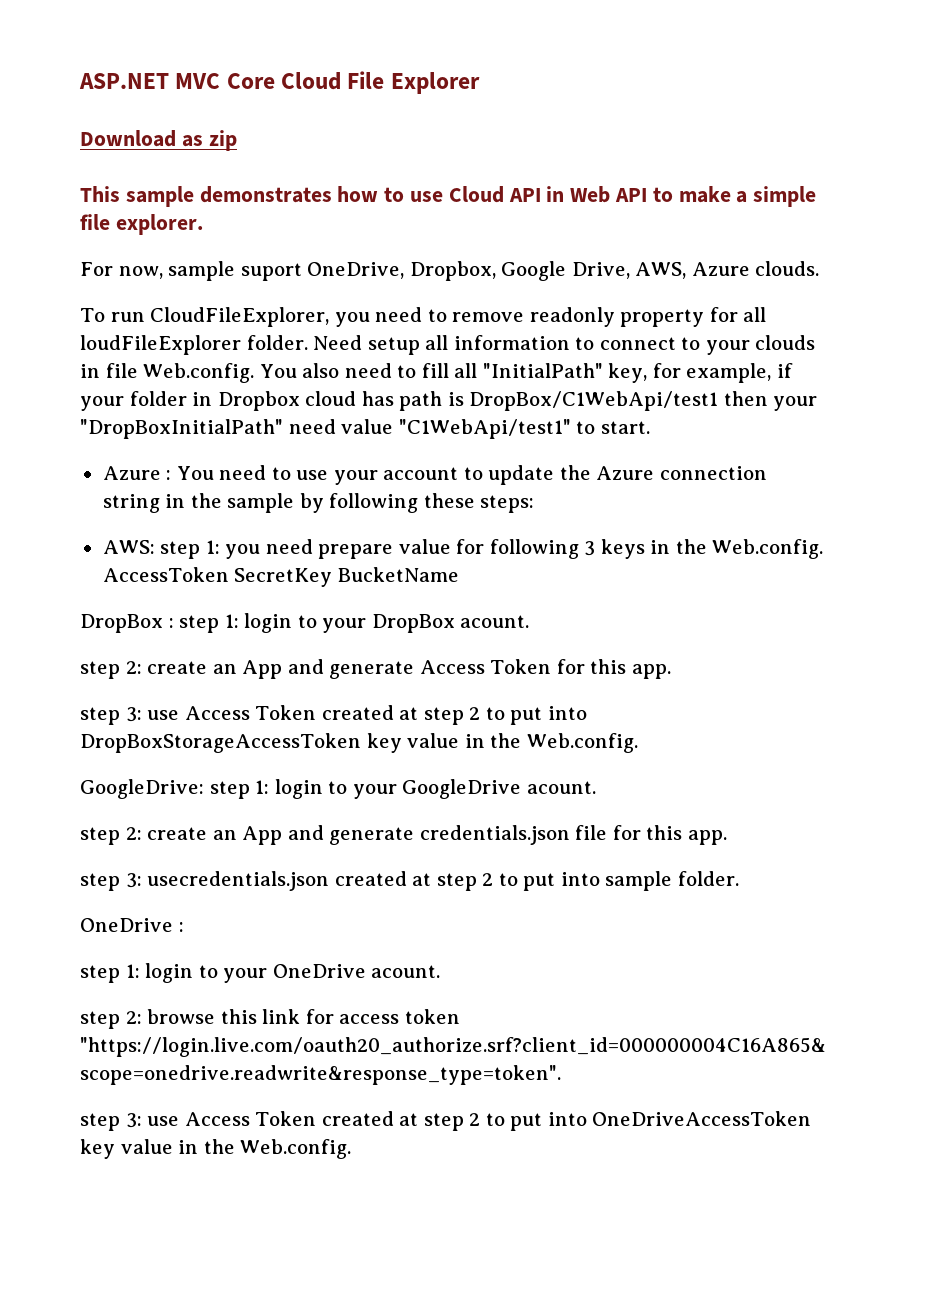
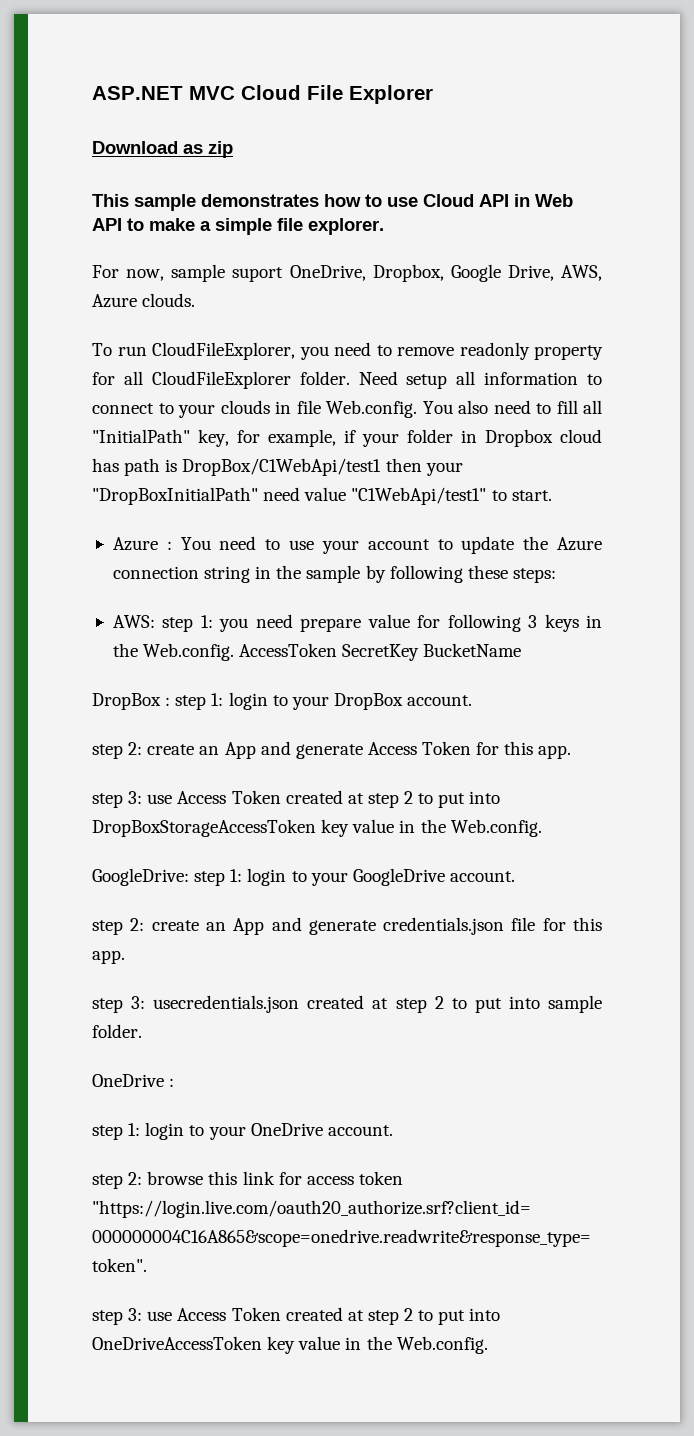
- ASP.NET MVC Core Cloud File Explorer
+ ASP.NET MVC Cloud File Explorer
- To run CloudFileExplorer, you need to remove readonly property for all loudFileExplorer folder.
+ To run CloudFileExplorer, you need to remove readonly property for all CloudFileExplorer folder.
- DropBox : step 1: login to your DropBox acount.
+ DropBox : step 1: login to your DropBox account.
- GoogleDrive: step 1: login to your GoogleDrive acount.
+ GoogleDrive: step 1: login to your GoogleDrive account.
- step 1: login to your OneDrive acount.
+ step 1: login to your OneDrive account.

